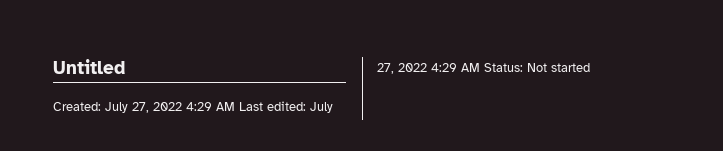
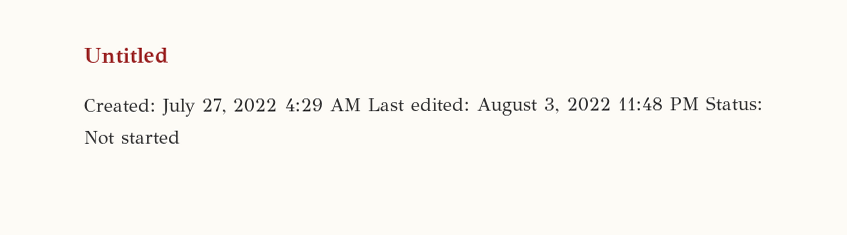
- Created: July 27, 2022 4:29 AM Last edited: July 27, 2022 4:29 AM Status: Not started
+ Created: July 27, 2022 4:29 AM Last edited: August 3, 2022 11:48 PM Status: Not started

